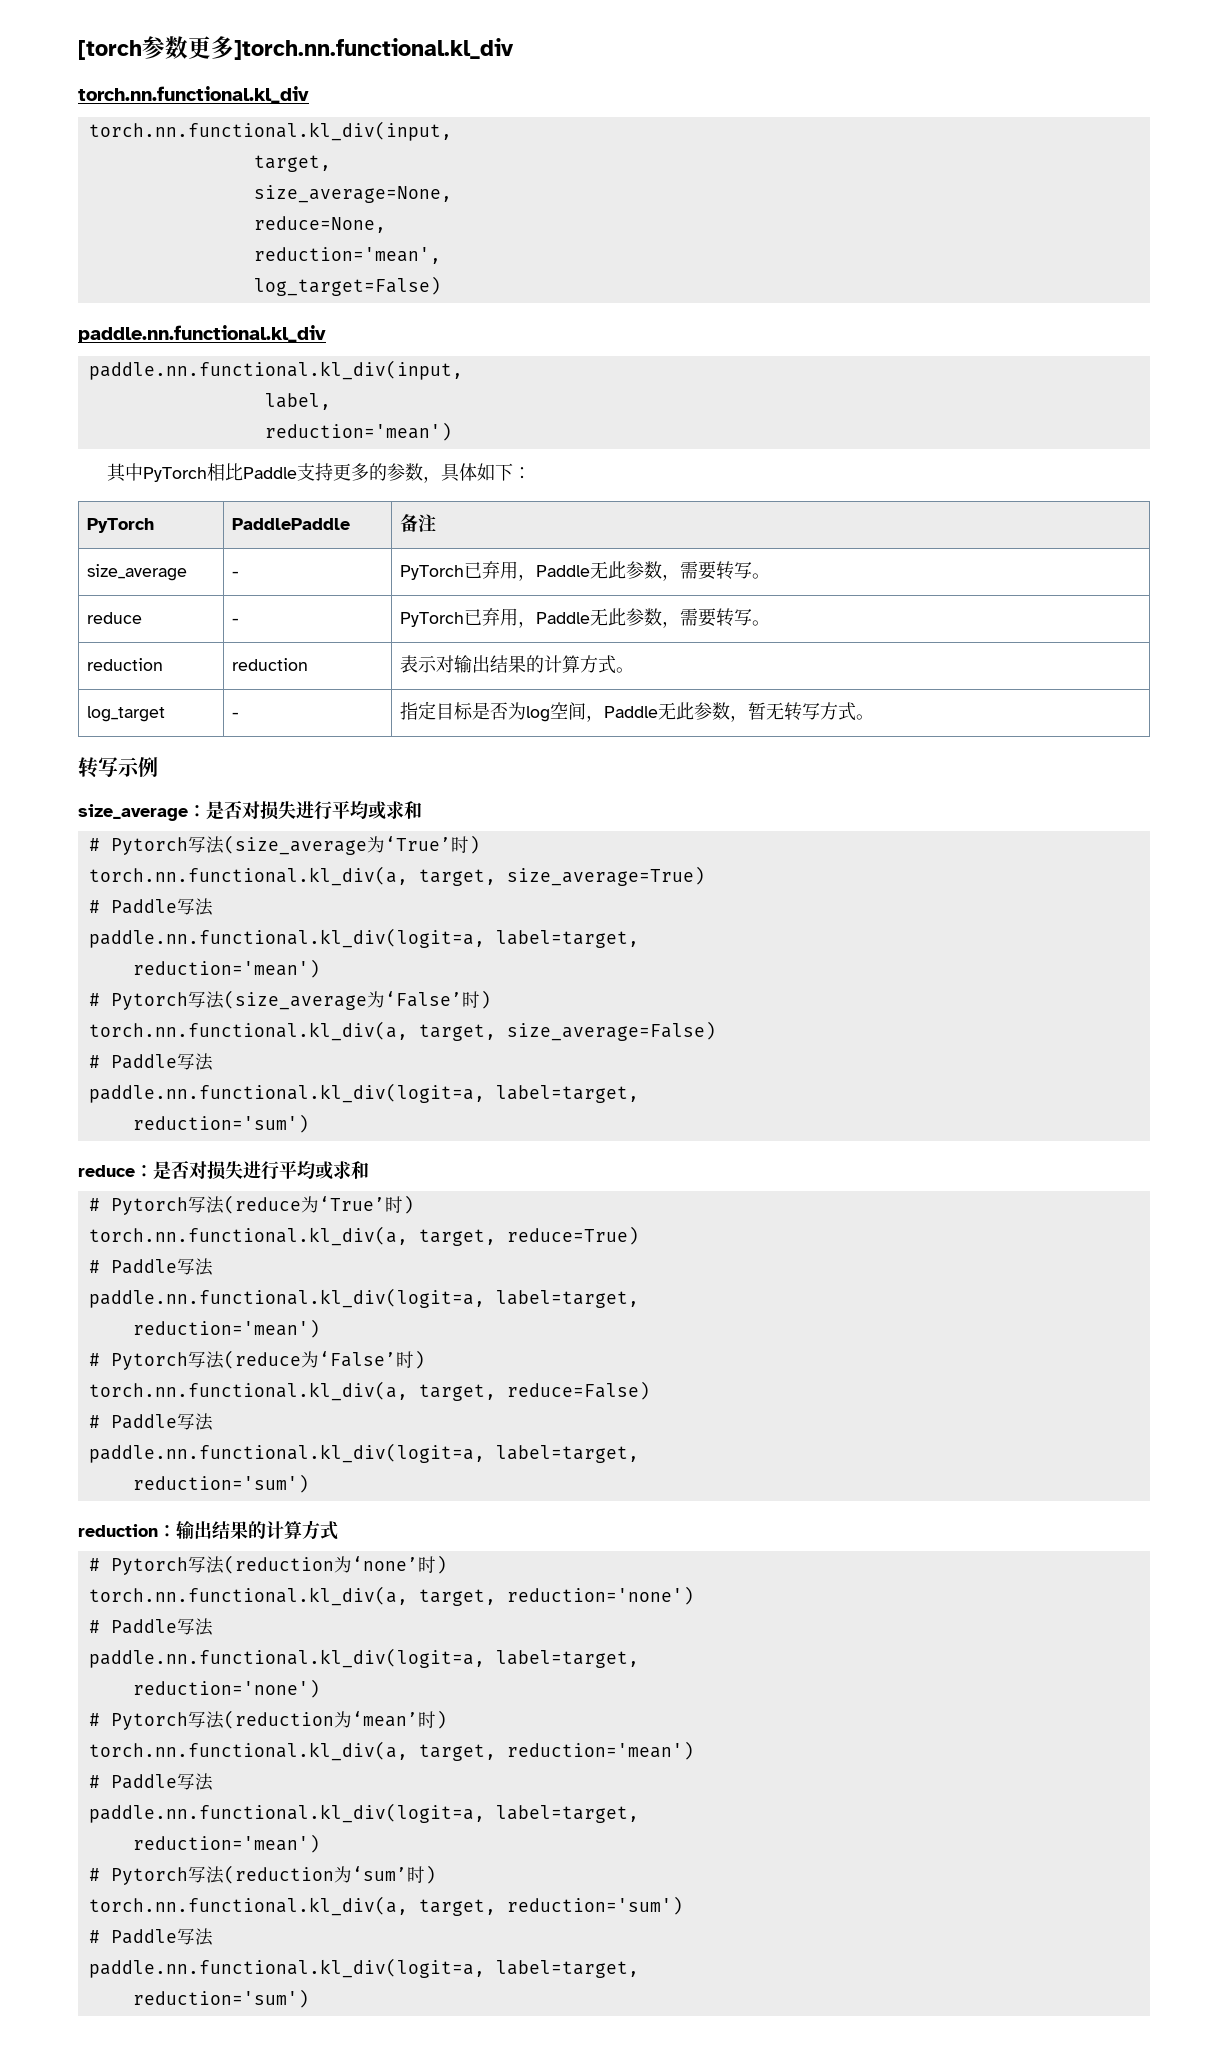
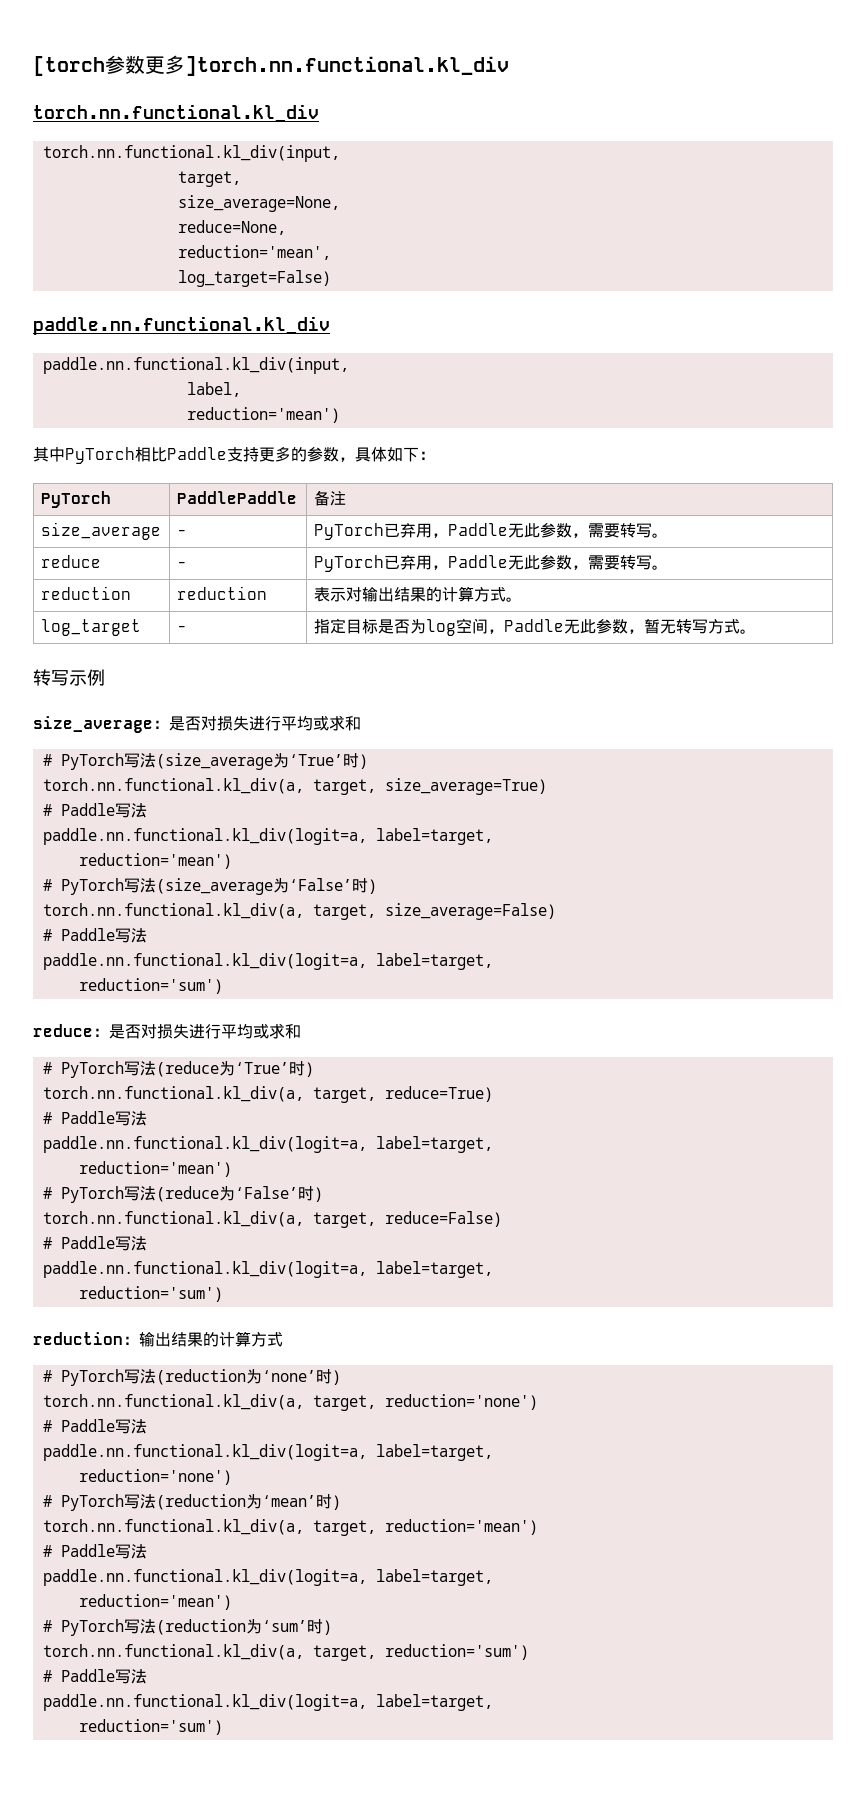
- # Pytorch写法(size_average为‘True’时)
+ # PyTorch写法(size_average为‘True’时)
- # Pytorch写法(size_average为‘False’时)
+ # PyTorch写法(size_average为‘False’时)
- # Pytorch写法(reduce为‘True’时)
+ # PyTorch写法(reduce为‘True’时)
- # Pytorch写法(reduce为‘False’时)
+ # PyTorch写法(reduce为‘False’时)
- # Pytorch写法(reduction为‘none’时)
+ # PyTorch写法(reduction为‘none’时)
- # Pytorch写法(reduction为‘mean’时)
+ # PyTorch写法(reduction为‘mean’时)
- # Pytorch写法(reduction为‘sum’时)
+ # PyTorch写法(reduction为‘sum’时)

